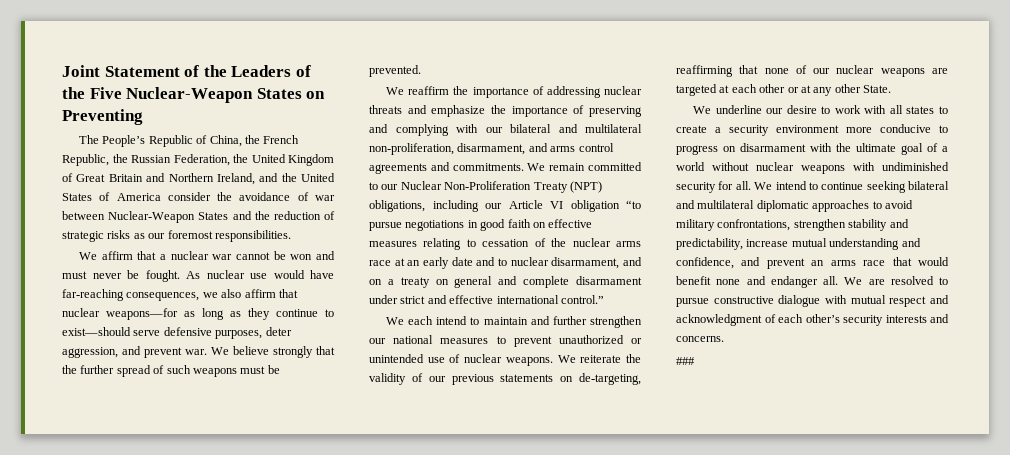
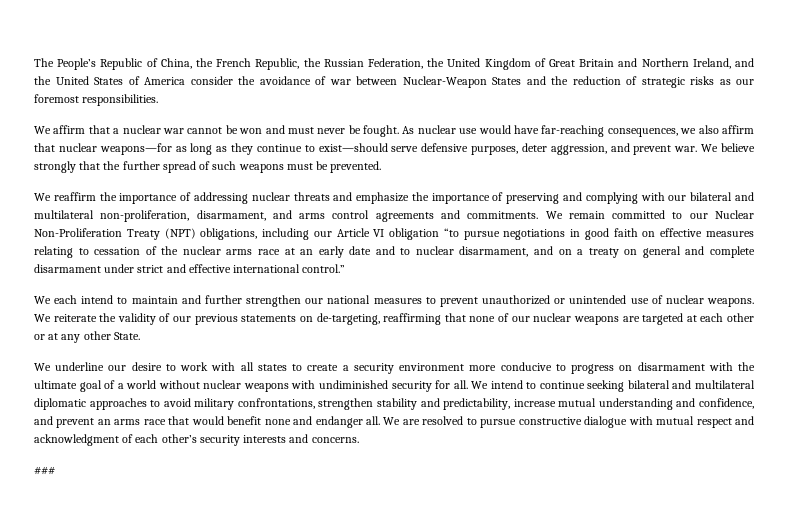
- Joint Statement of the Leaders of the Five Nuclear-Weapon States on Preventing

